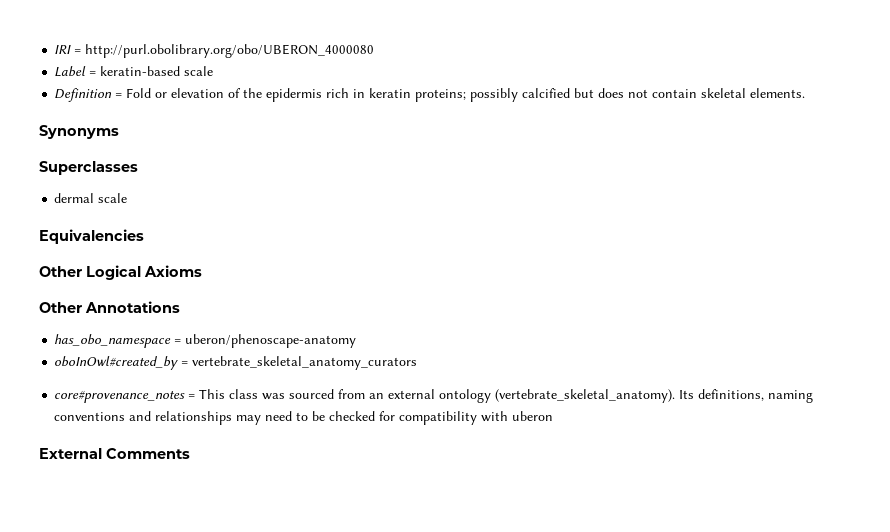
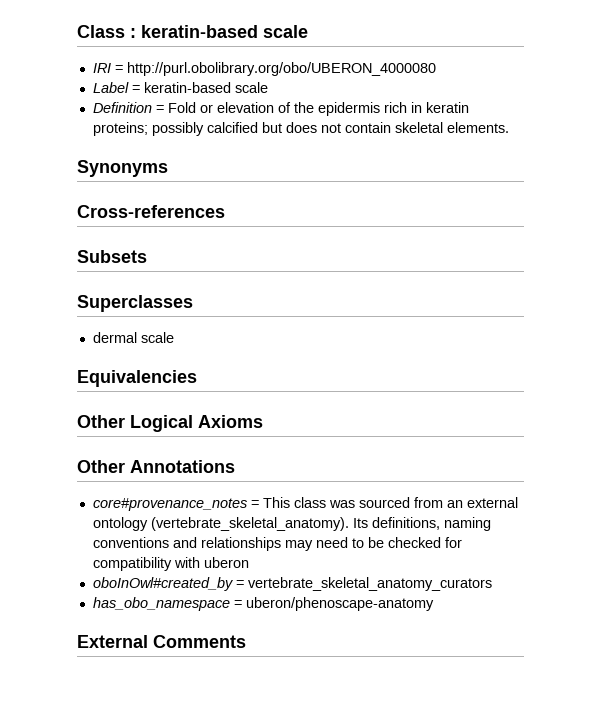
+ Class : keratin-based scale
+ Cross-references
+ Subsets
- has_obo_namespace = uberon/phenoscape-anatomy
- oboInOwl#created_by = vertebrate_skeletal_anatomy_curators
+ oboInOwl#created_by = vertebrate_skeletal_anatomy_curators
+ has_obo_namespace = uberon/phenoscape-anatomy

